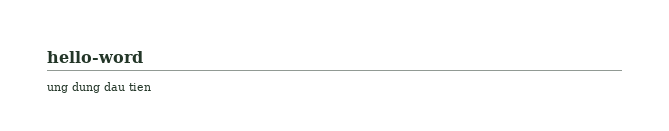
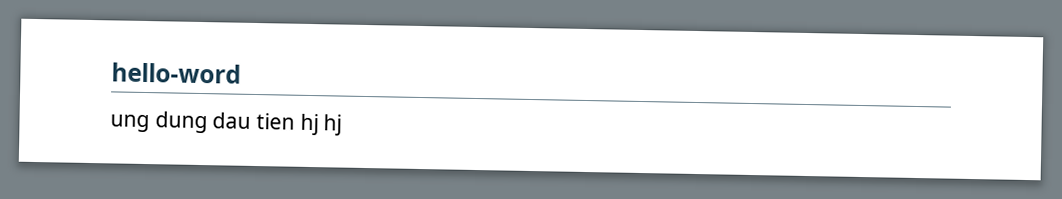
- ung dung dau tien
+ ung dung dau tien hj hj

